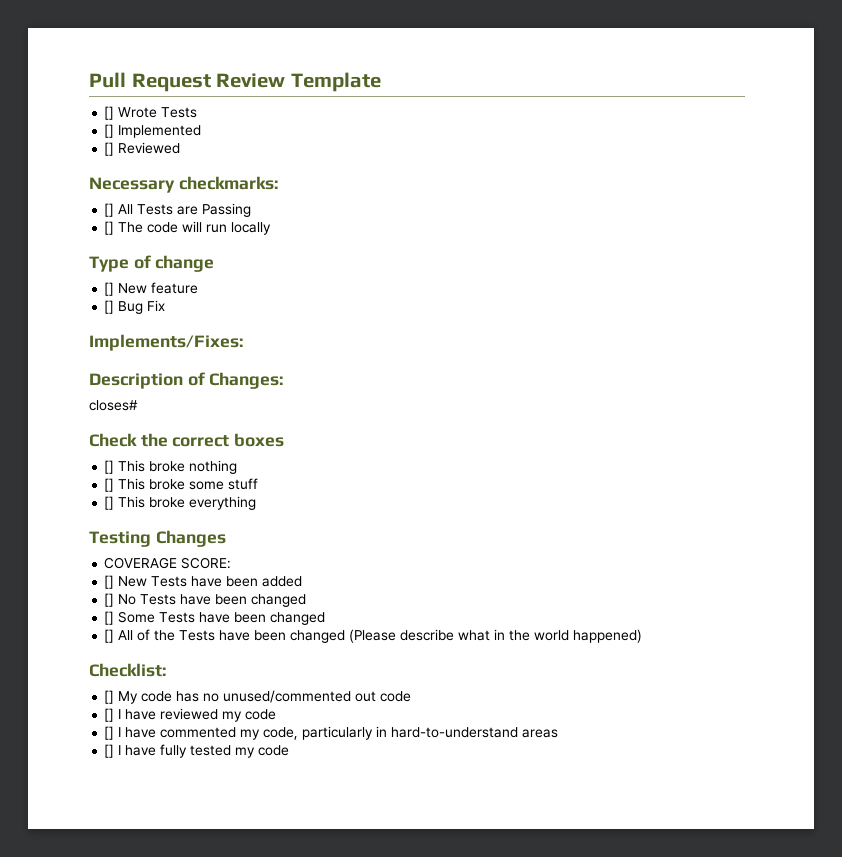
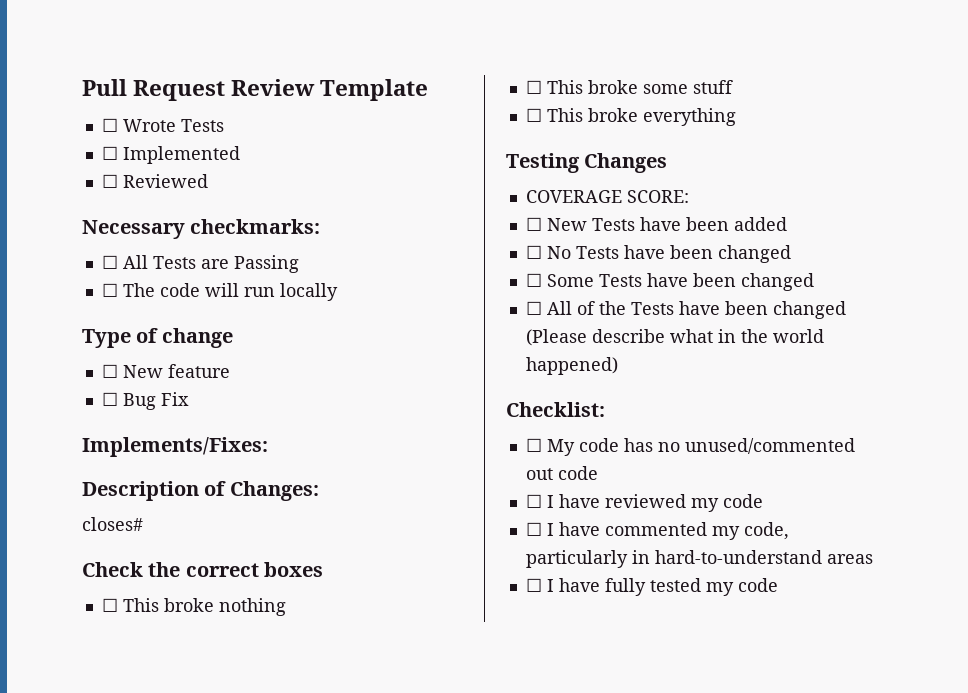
- [] Wrote Tests
+ ☐ Wrote Tests
- [] Implemented
+ ☐ Implemented
- [] Reviewed
+ ☐ Reviewed
- [] All Tests are Passing
+ ☐ All Tests are Passing
- [] The code will run locally
+ ☐ The code will run locally
- [] New feature
+ ☐ New feature
- [] Bug Fix
+ ☐ Bug Fix
- [] This broke nothing
+ ☐ This broke nothing
- [] This broke some stuff
+ ☐ This broke some stuff
- [] This broke everything
+ ☐ This broke everything
- [] New Tests have been added
+ ☐ New Tests have been added
- [] No Tests have been changed
+ ☐ No Tests have been changed
- [] Some Tests have been changed
+ ☐ Some Tests have been changed
- [] All of the Tests have been changed (Please describe what in the world happened)
+ ☐ All of the Tests have been changed (Please describe what in the world happened)
- [] My code has no unused/commented out code
+ ☐ My code has no unused/commented out code
- [] I have reviewed my code
+ ☐ I have reviewed my code
- [] I have commented my code, particularly in hard-to-understand areas
+ ☐ I have commented my code, particularly in hard-to-understand areas
- [] I have fully tested my code
+ ☐ I have fully tested my code

